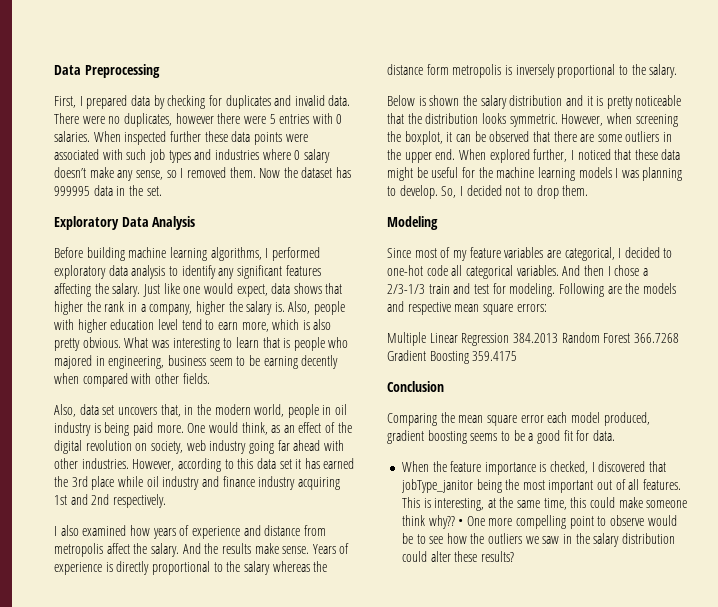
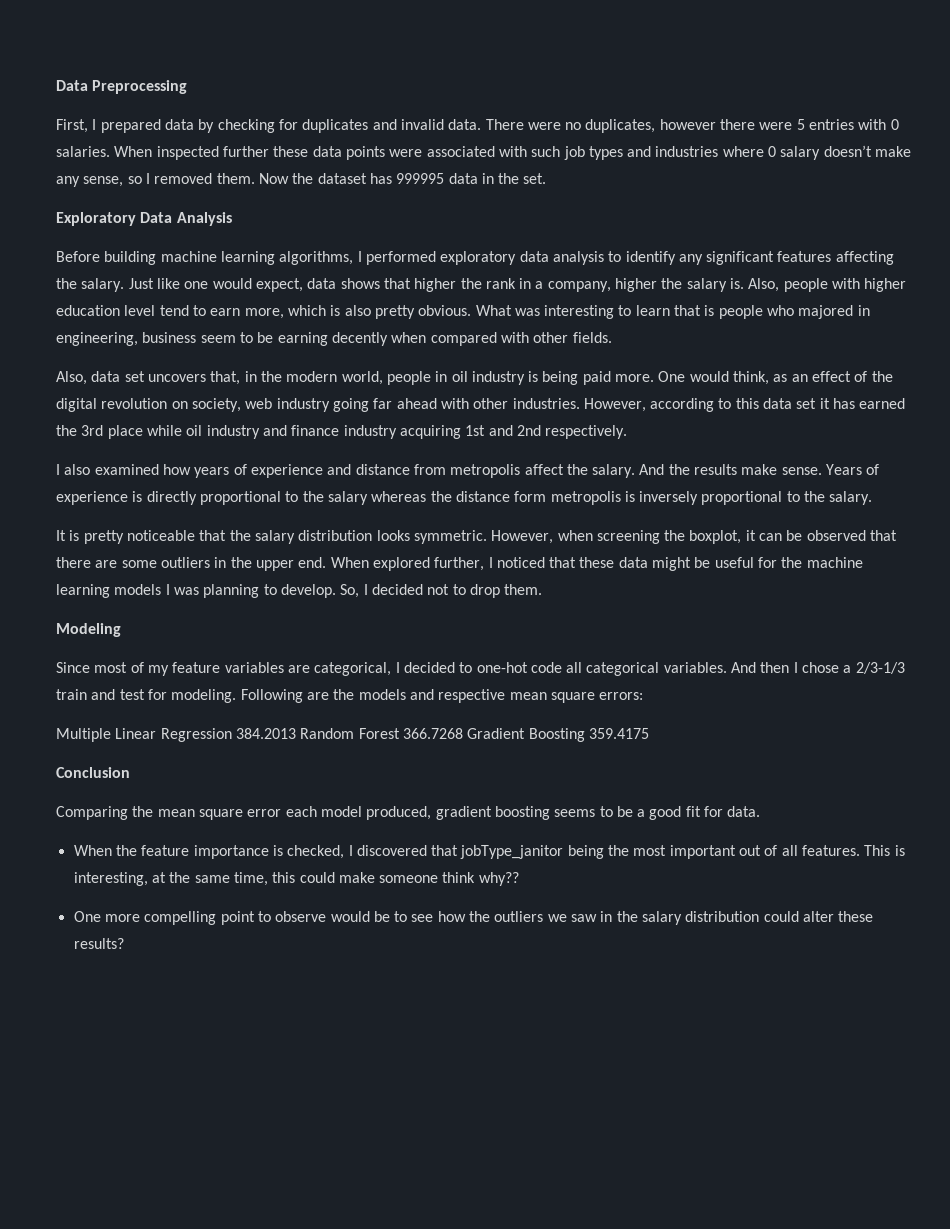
- Below is shown the salary distribution and it is pretty noticeable that the distribution looks symmetric.
+ It is pretty noticeable that the salary distribution looks symmetric.
- This is interesting, at the same time, this could make someone think why?? • One more compelling point to observe would be to see how the outliers we saw in the salary distribution could alter these results?
+ This is interesting, at the same time, this could make someone think why??
+ One more compelling point to observe would be to see how the outliers we saw in the salary distribution could alter these results?

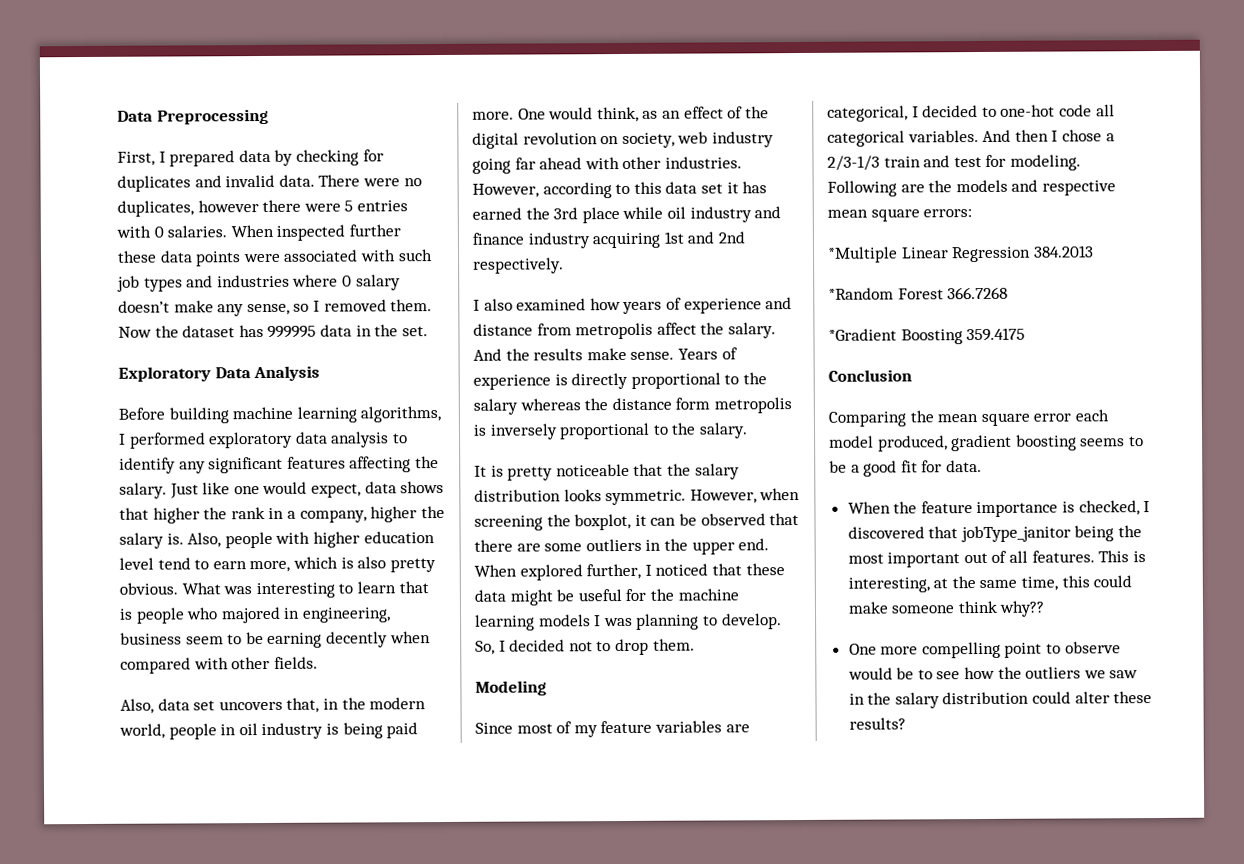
- Multiple Linear Regression 384.2013 Random Forest 366.7268 Gradient Boosting 359.4175
+ *Multiple Linear Regression 384.2013
+ *Random Forest 366.7268
+ *Gradient Boosting 359.4175

